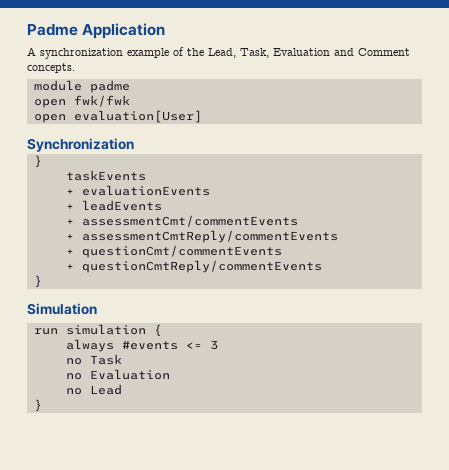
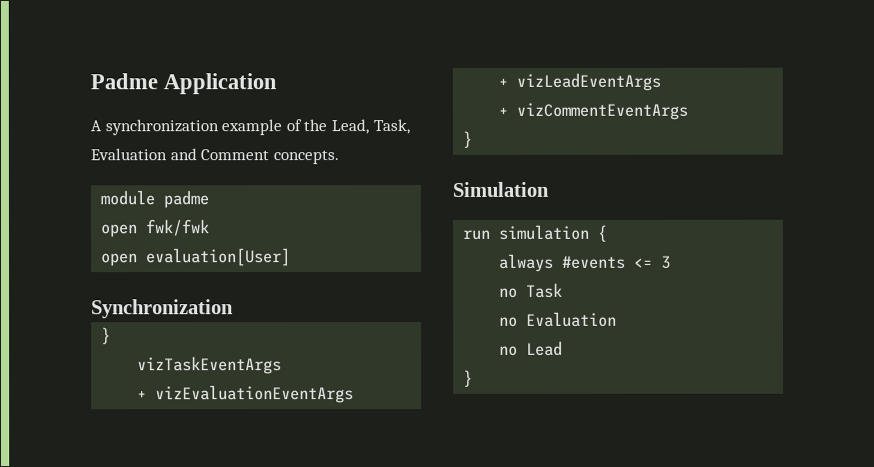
- taskEvents
- + evaluationEvents
- + leadEvents
- + assessmentCmt/commentEvents
- + assessmentCmtReply/commentEvents
- + questionCmt/commentEvents
- + questionCmtReply/commentEvents
+ vizTaskEventArgs
+ + vizEvaluationEventArgs
+ + vizLeadEventArgs
+ + vizCommentEventArgs

